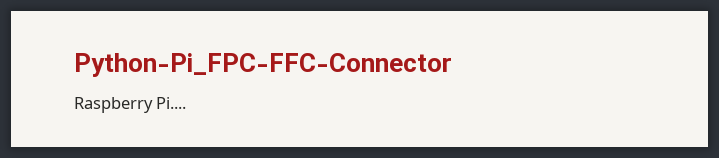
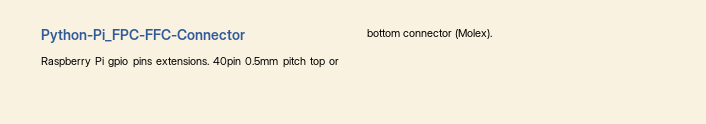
- Raspberry Pi....
+ Raspberry Pi gpio pins extensions. 40pin 0.5mm pitch top or bottom connector (Molex).

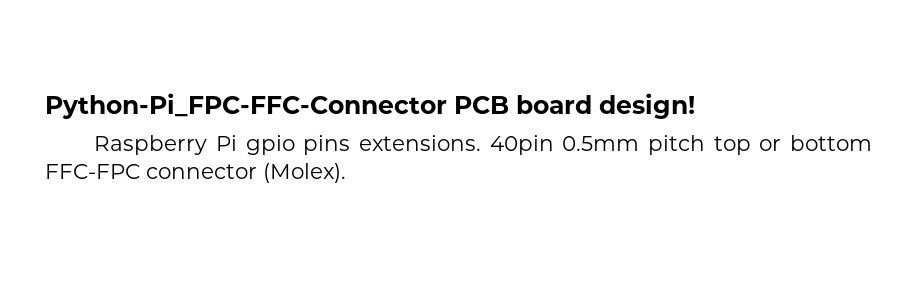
- Python-Pi_FPC-FFC-Connector
+ Python-Pi_FPC-FFC-Connector PCB board design!
- 40pin 0.5mm pitch top or bottom connector (Molex).
+ 40pin 0.5mm pitch top or bottom FFC-FPC connector (Molex).

